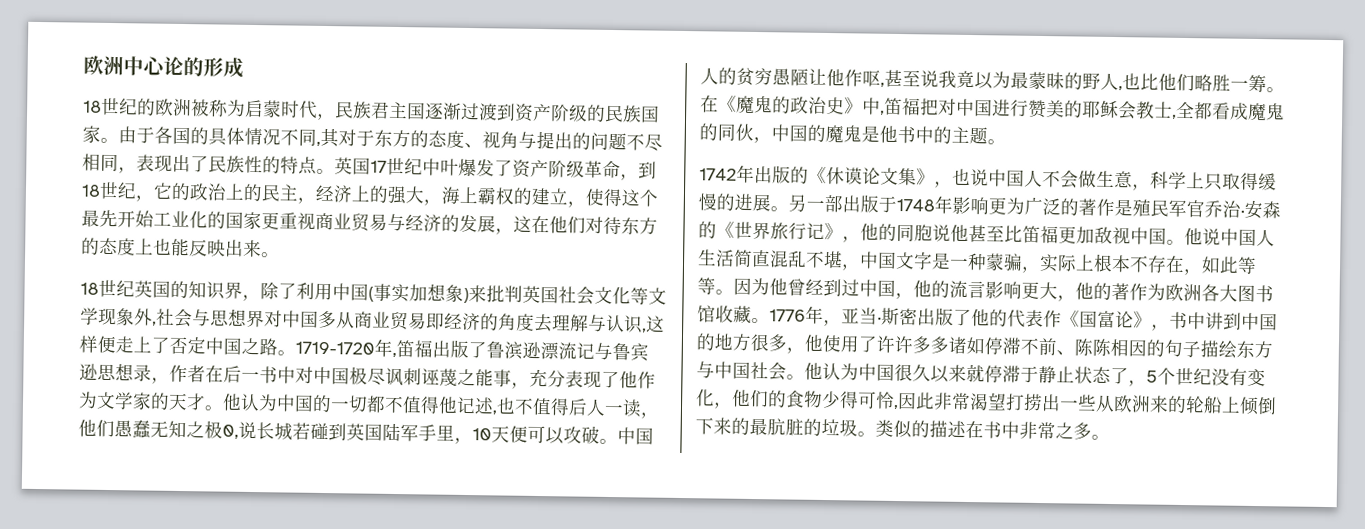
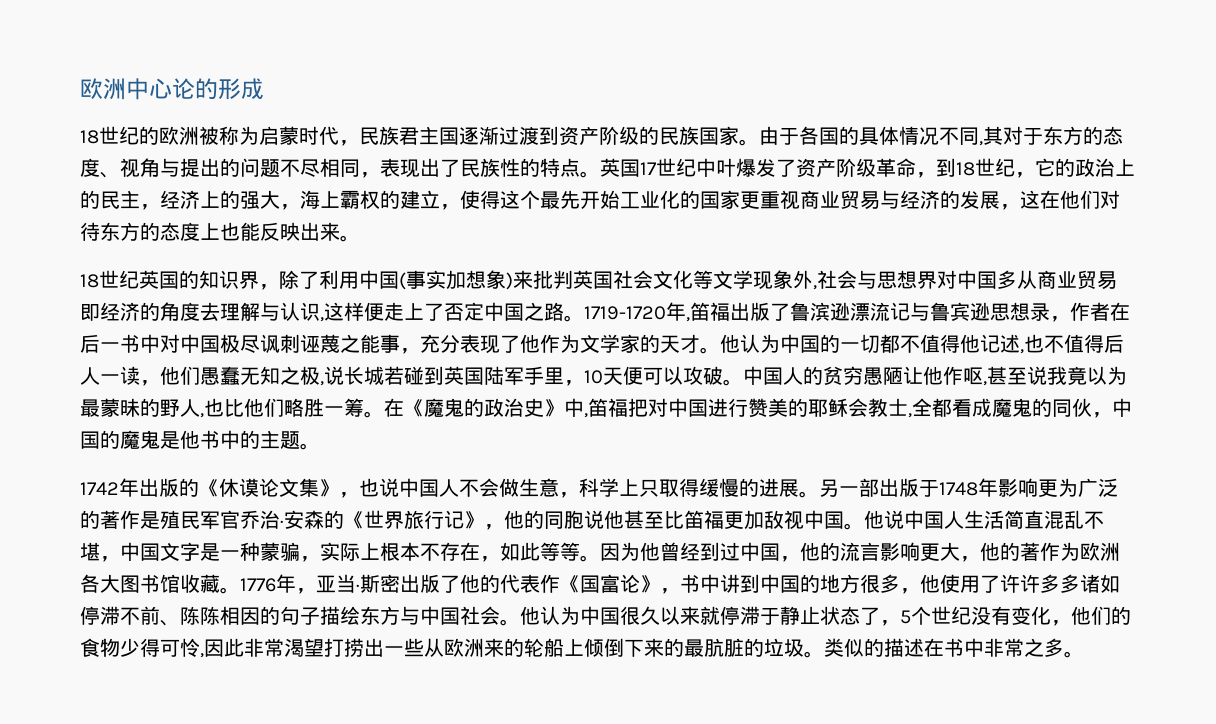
- 他认为中国的一切都不值得他记述,也不值得后人一读，他们愚蠢无知之极0,说长城若碰到英国陆军手里，10天便可以攻破。
+ 他认为中国的一切都不值得他记述,也不值得后人一读，他们愚蠢无知之极,说长城若碰到英国陆军手里，10天便可以攻破。

